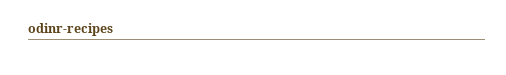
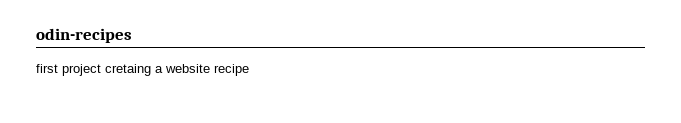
- odinr-recipes
+ odin-recipes
+ first project cretaing a website recipe

